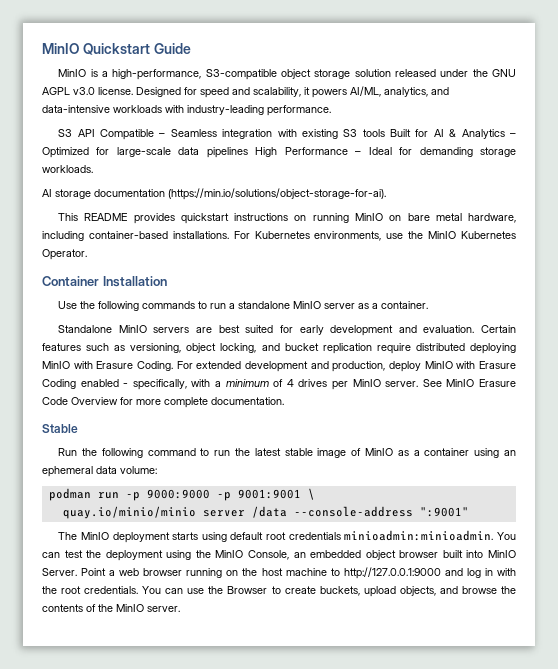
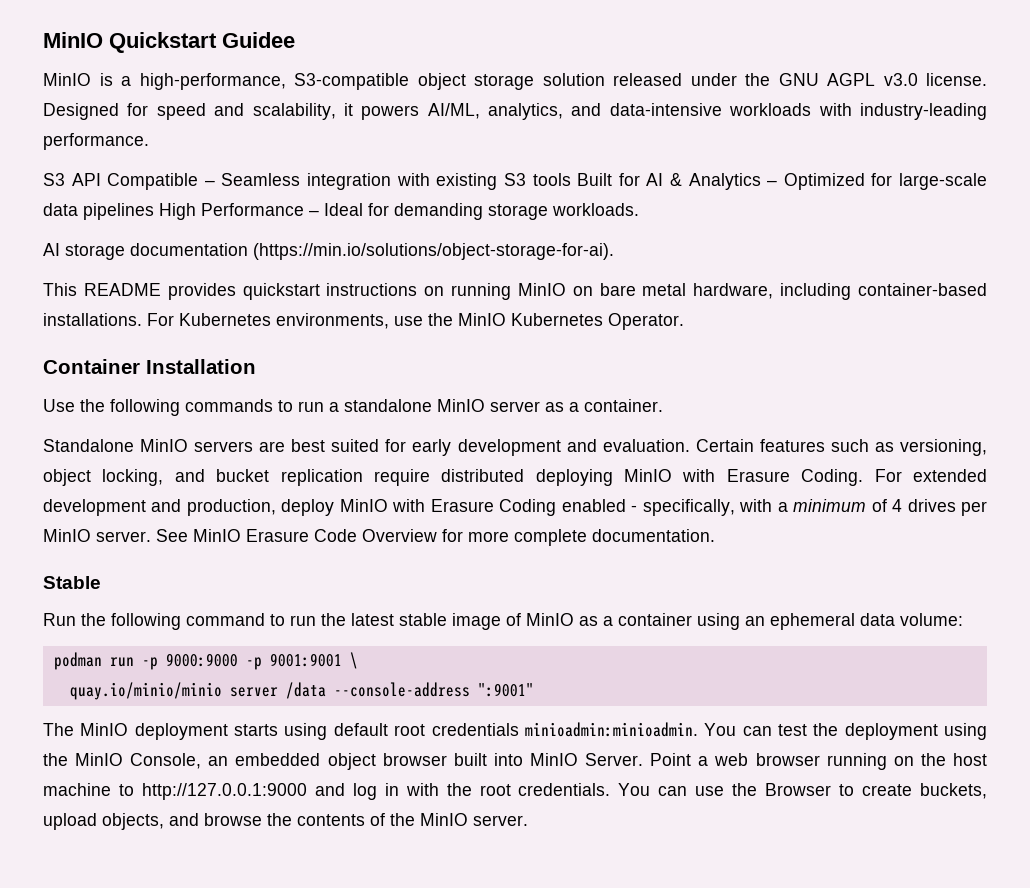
- MinIO Quickstart Guide
+ MinIO Quickstart Guidee

